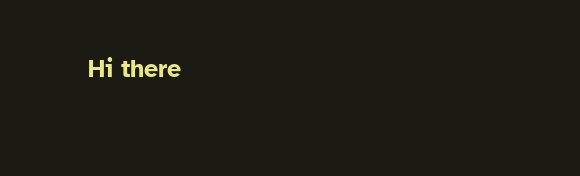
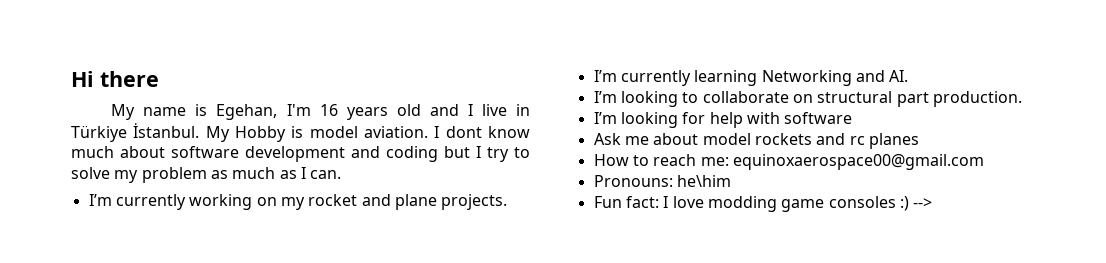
+ My name is Egehan, I'm 16 years old and I live in Türkiye İstanbul. My Hobby is model aviation. I dont know much about software development and coding but I try to solve my problem as much as I can.
+ I’m currently working on my rocket and plane projects.
+ I’m currently learning Networking and AI.
+ I’m looking to collaborate on structural part production.
+ I’m looking for help with software
+ Ask me about model rockets and rc planes
+ How to reach me: equinoxaerospace00@gmail.com
+ Pronouns: he\him
+ Fun fact: I love modding game consoles :) -->

